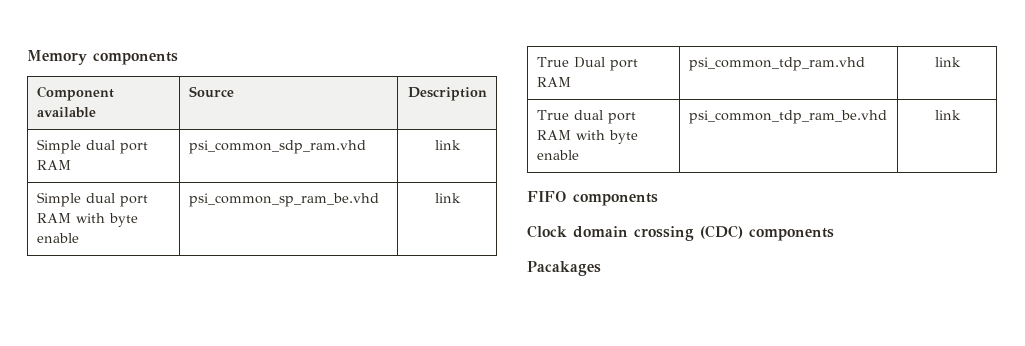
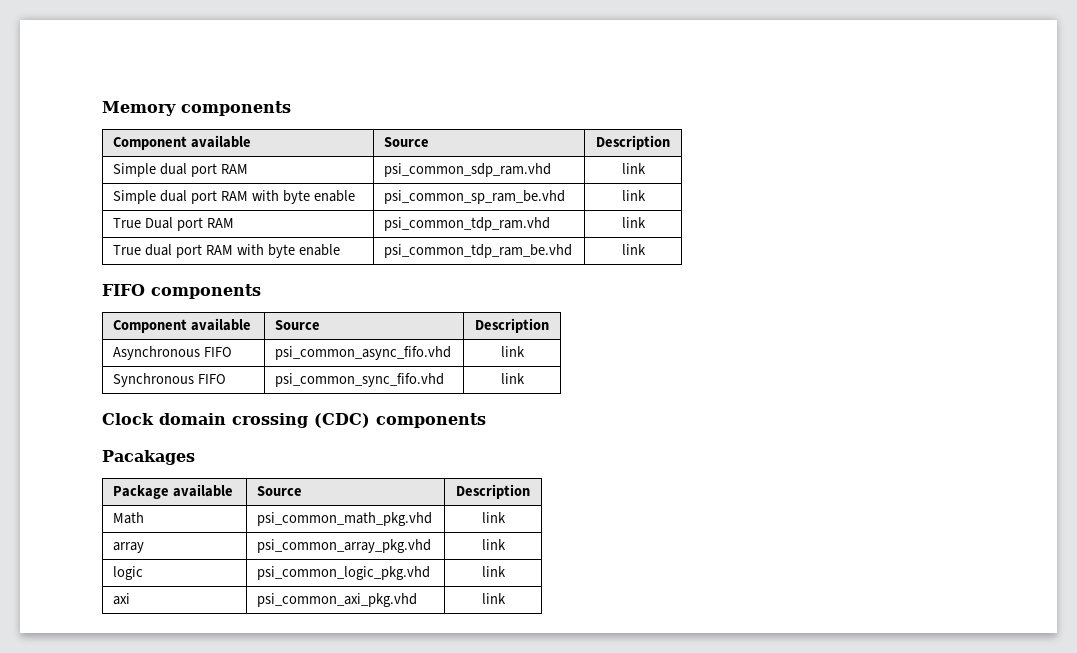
  FIFO components
+ Component available | Source | Description
+ Asynchronous FIFO | psi_common_async_fifo.vhd | link
+ Synchronous FIFO | psi_common_sync_fifo.vhd | link
+ Package available | Source | Description
+ Math | psi_common_math_pkg.vhd | link
+ array | psi_common_array_pkg.vhd | link
+ logic | psi_common_logic_pkg.vhd | link
+ axi | psi_common_axi_pkg.vhd | link

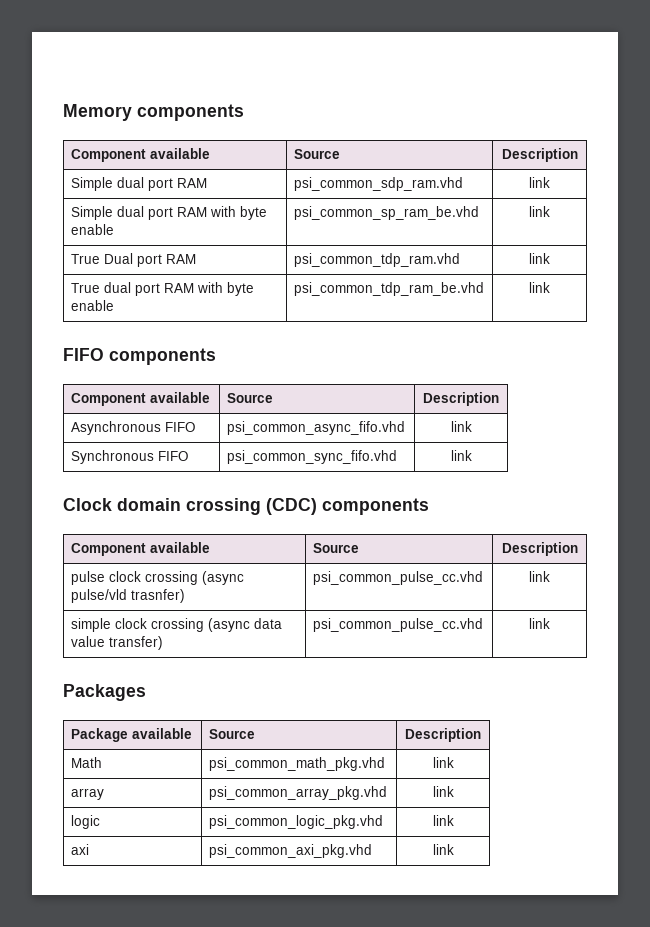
  Clock domain crossing (CDC) components
- Pacakages
+ Component available | Source | Description
+ pulse clock crossing (async pulse/vld trasnfer) | psi_common_pulse_cc.vhd | link
+ simple clock crossing (async data value transfer) | psi_common_pulse_cc.vhd | link
+ Packages

